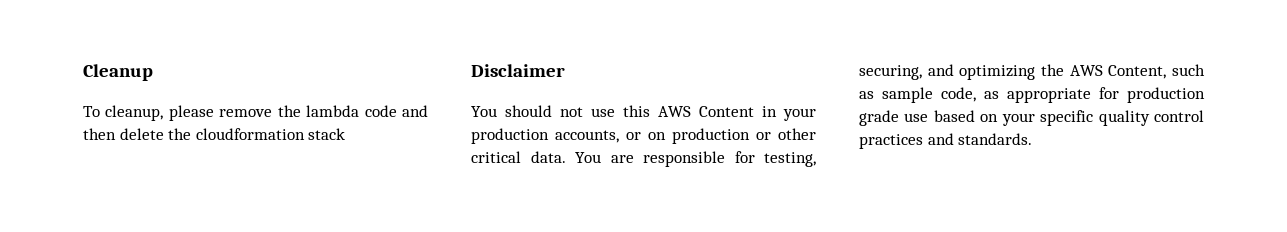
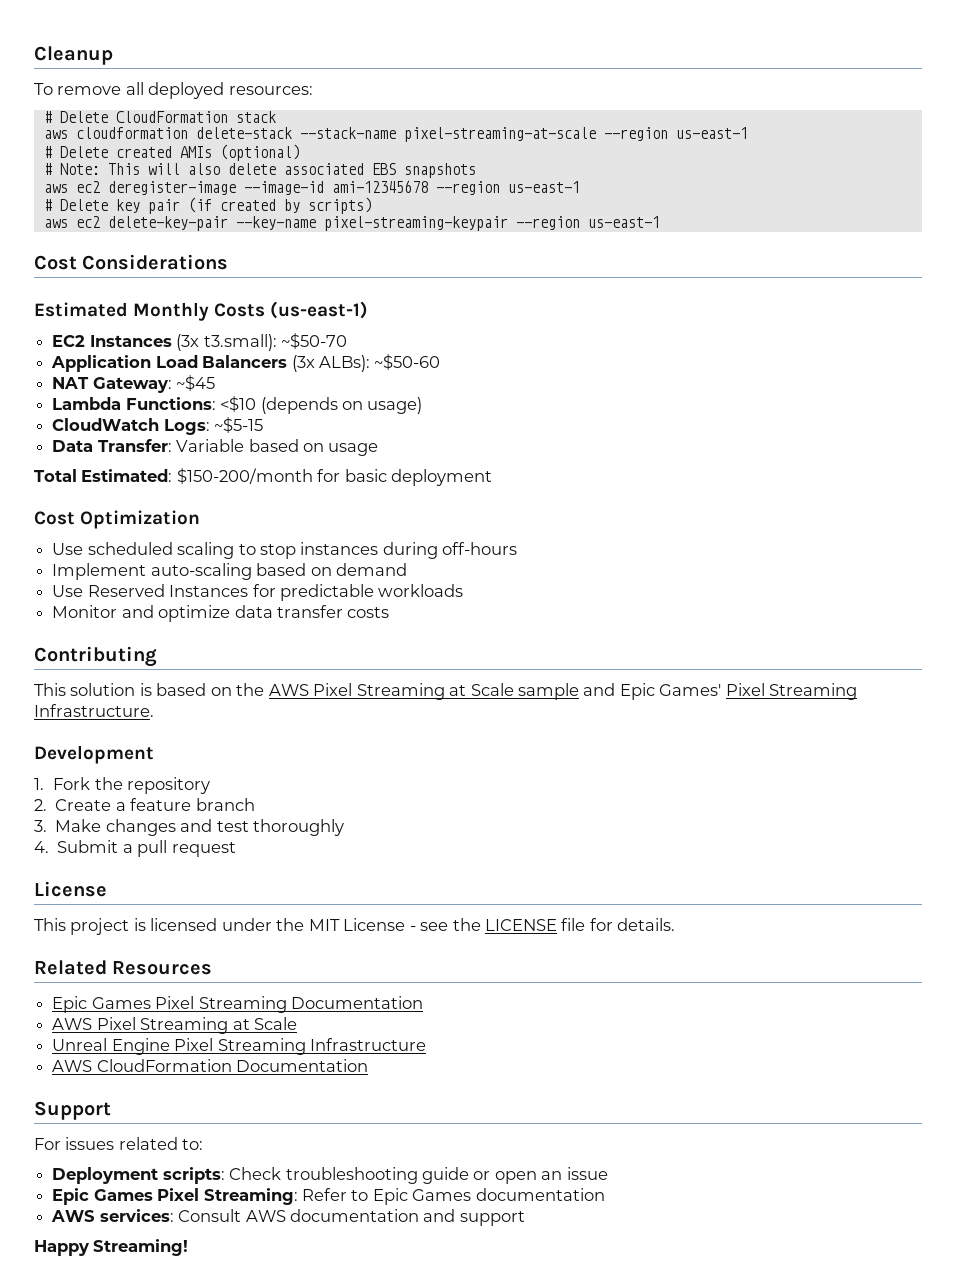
- To cleanup, please remove the lambda code and then delete the cloudformation stack
- Disclaimer
- You should not use this AWS Content in your production accounts, or on production or other critical data. You are responsible for testing, securing, and optimizing the AWS Content, such as sample code, as appropriate for production grade use based on your specific quality control practices and standards.
+ To remove all deployed resources:
+ # Delete CloudFormation stack
+ aws cloudformation delete-stack --stack-name pixel-streaming-at-scale --region us-east-1
+ # Delete created AMIs (optional)
+ # Note: This will also delete associated EBS snapshots
+ aws ec2 deregister-image --image-id ami-12345678 --region us-east-1
+ # Delete key pair (if created by scripts)
+ aws ec2 delete-key-pair --key-name pixel-streaming-keypair --region us-east-1
+ Cost Considerations
+ Estimated Monthly Costs (us-east-1)
+ EC2 Instances (3x t3.small): ~$50-70
+ Application Load Balancers (3x ALBs): ~$50-60
+ NAT Gateway: ~$45
+ Lambda Functions: <$10 (depends on usage)
+ CloudWatch Logs: ~$5-15
+ Data Transfer: Variable based on usage
+ Total Estimated: $150-200/month for basic deployment
+ Cost Optimization
+ Use scheduled scaling to stop instances during off-hours
+ Implement auto-scaling based on demand
+ Use Reserved Instances for predictable workloads
+ Monitor and optimize data transfer costs
+ Contributing
+ This solution is based on the AWS Pixel Streaming at Scale sample and Epic Games' Pixel Streaming Infrastructure.
+ Development
+ 1. Fork the repository
+ 2. Create a feature branch
+ 3. Make changes and test thoroughly
+ 4. Submit a pull request
+ License
+ This project is licensed under the MIT License - see the LICENSE file for details.
+ Related Resources
+ Epic Games Pixel Streaming Documentation
+ AWS Pixel Streaming at Scale
+ Unreal Engine Pixel Streaming Infrastructure
+ AWS CloudFormation Documentation
+ Support
+ For issues related to:
+ Deployment scripts: Check troubleshooting guide or open an issue
+ Epic Games Pixel Streaming: Refer to Epic Games documentation
+ AWS services: Consult AWS documentation and support
+ Happy Streaming!

